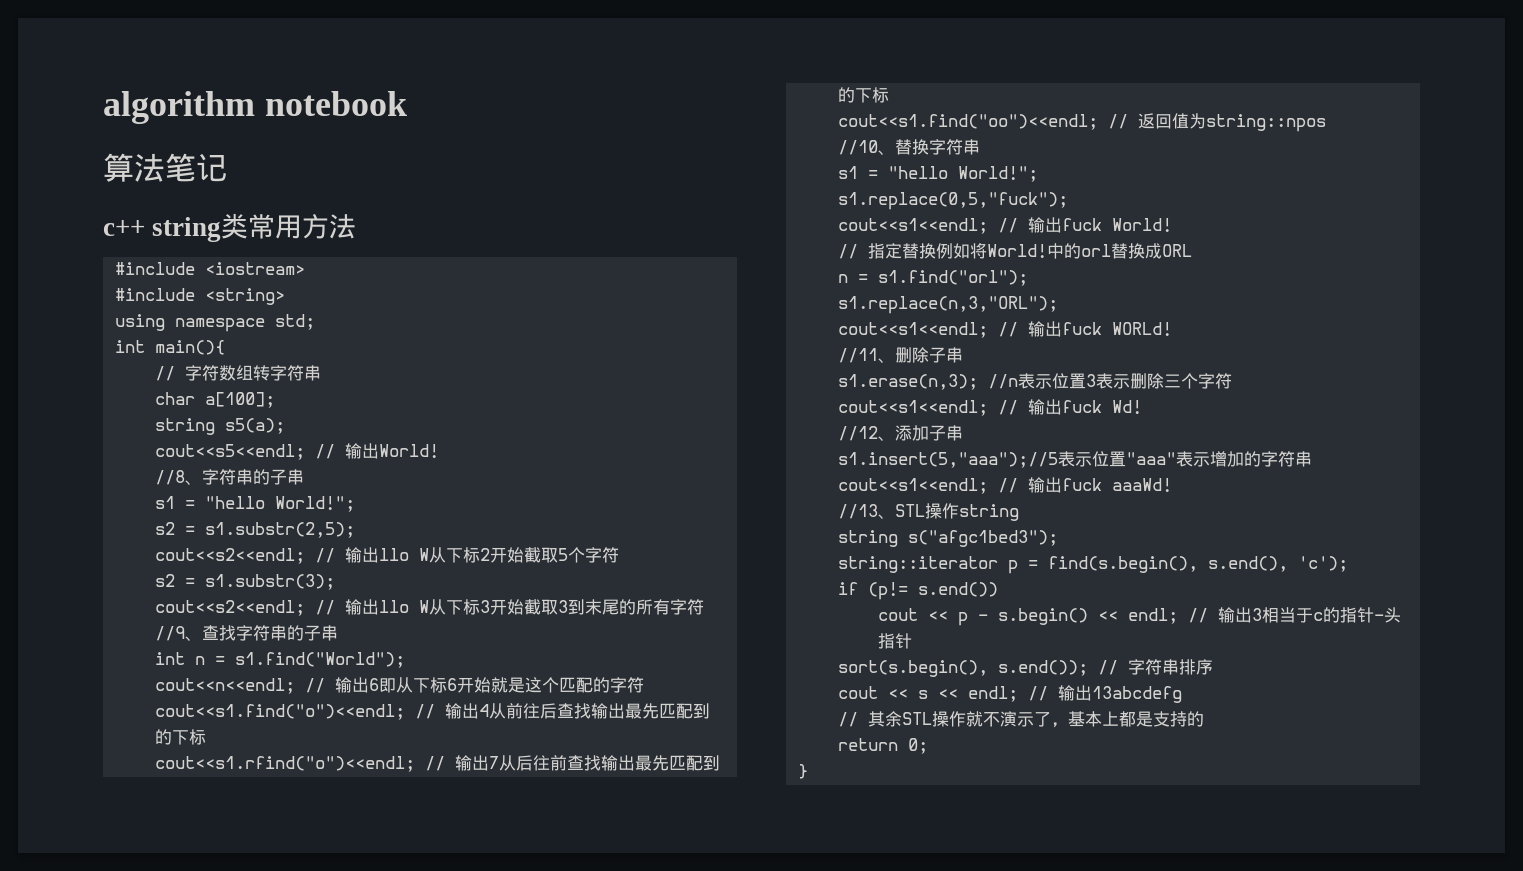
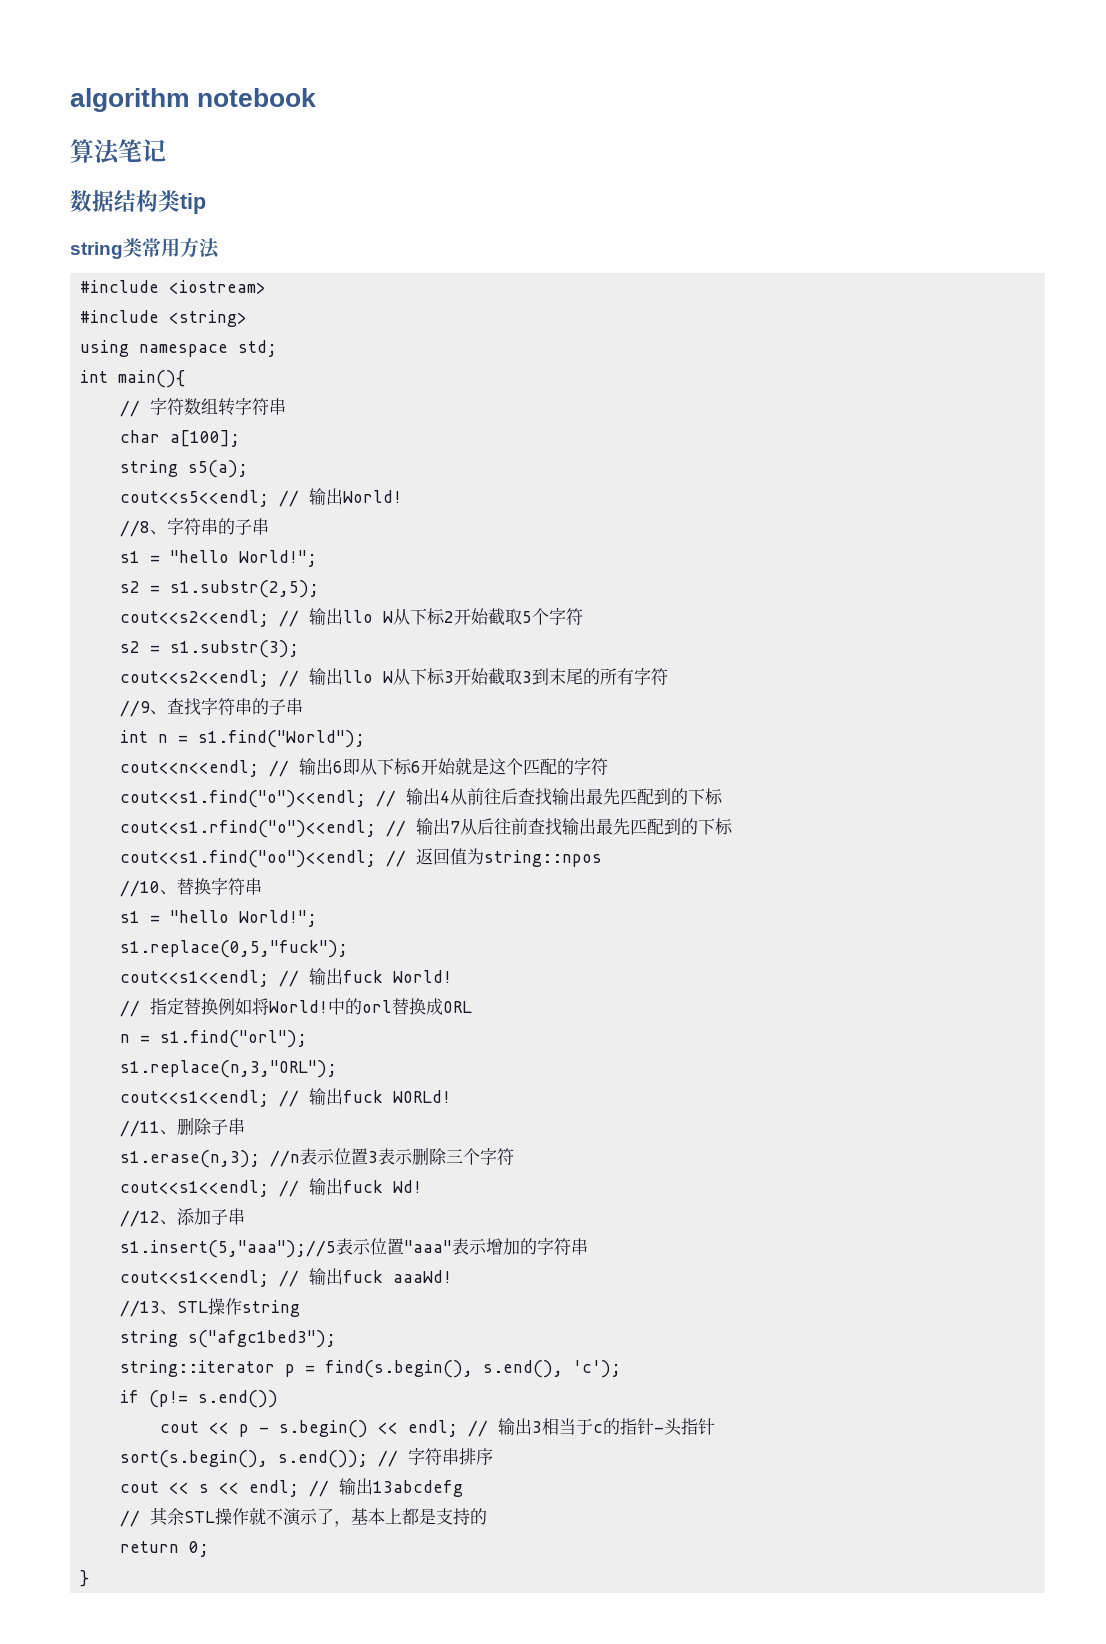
- c++ string类常用方法
+ 数据结构类tip
+ string类常用方法

